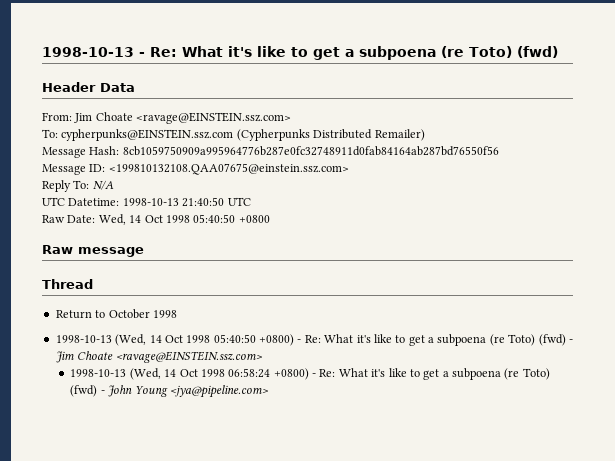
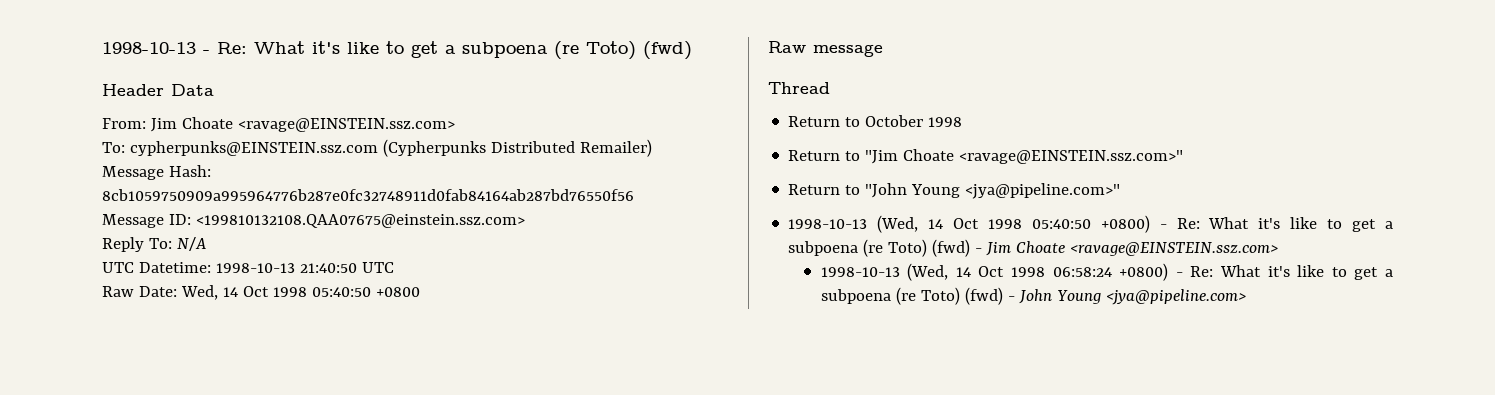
+ Return to "Jim Choate <ravage@EINSTEIN.ssz.com>"
+ Return to "John Young <jya@pipeline.com>"

